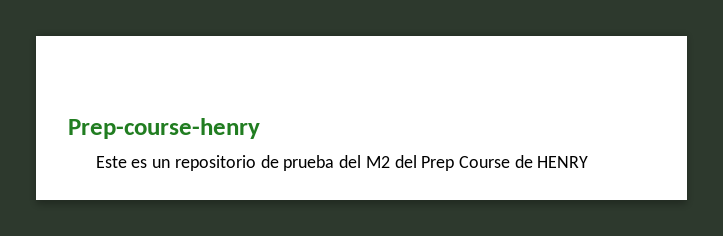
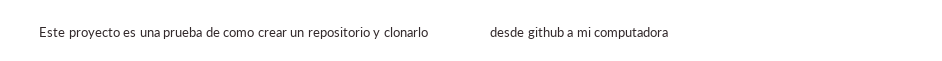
- Prep-course-henry
- Este es un repositorio de prueba del M2 del Prep Course de HENRY
+ Este proyecto es una prueba de como crear un repositorio y clonarlo desde github a mi computadora

